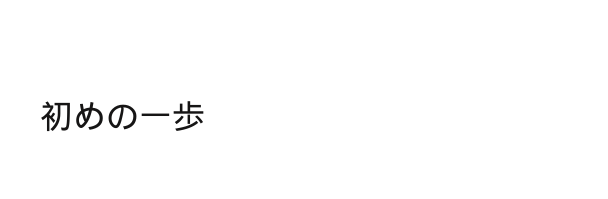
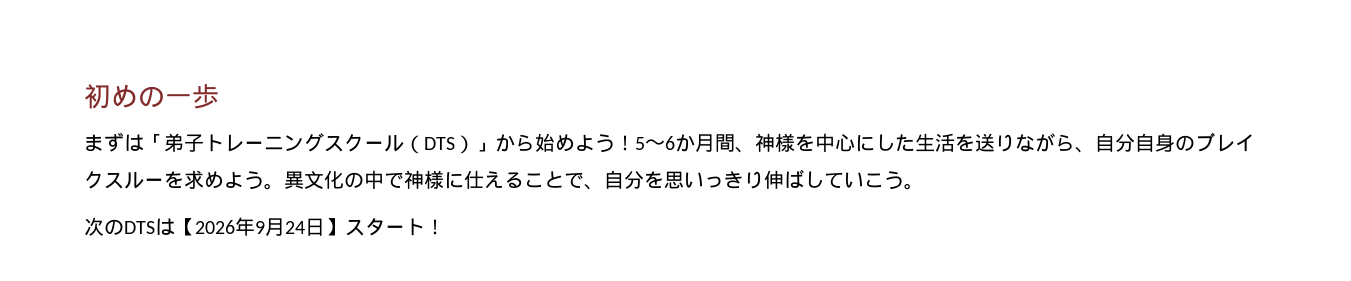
+ まずは「弟子トレーニングスクール（DTS）」から始めよう！5〜6か月間、神様を中心にした生活を送りながら、自分自身のブレイクスルーを求めよう。異文化の中で神様に仕えることで、自分を思いっきり伸ばしていこう。
+ 次のDTSは【2026年9月24日】スタート！

